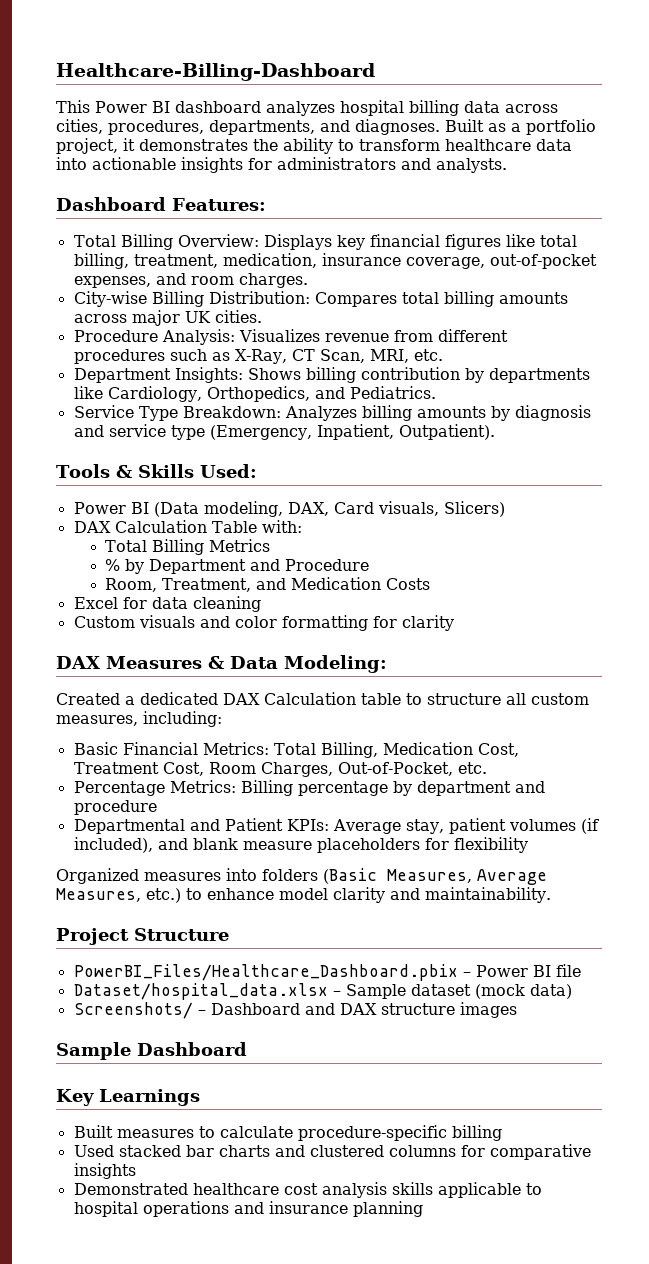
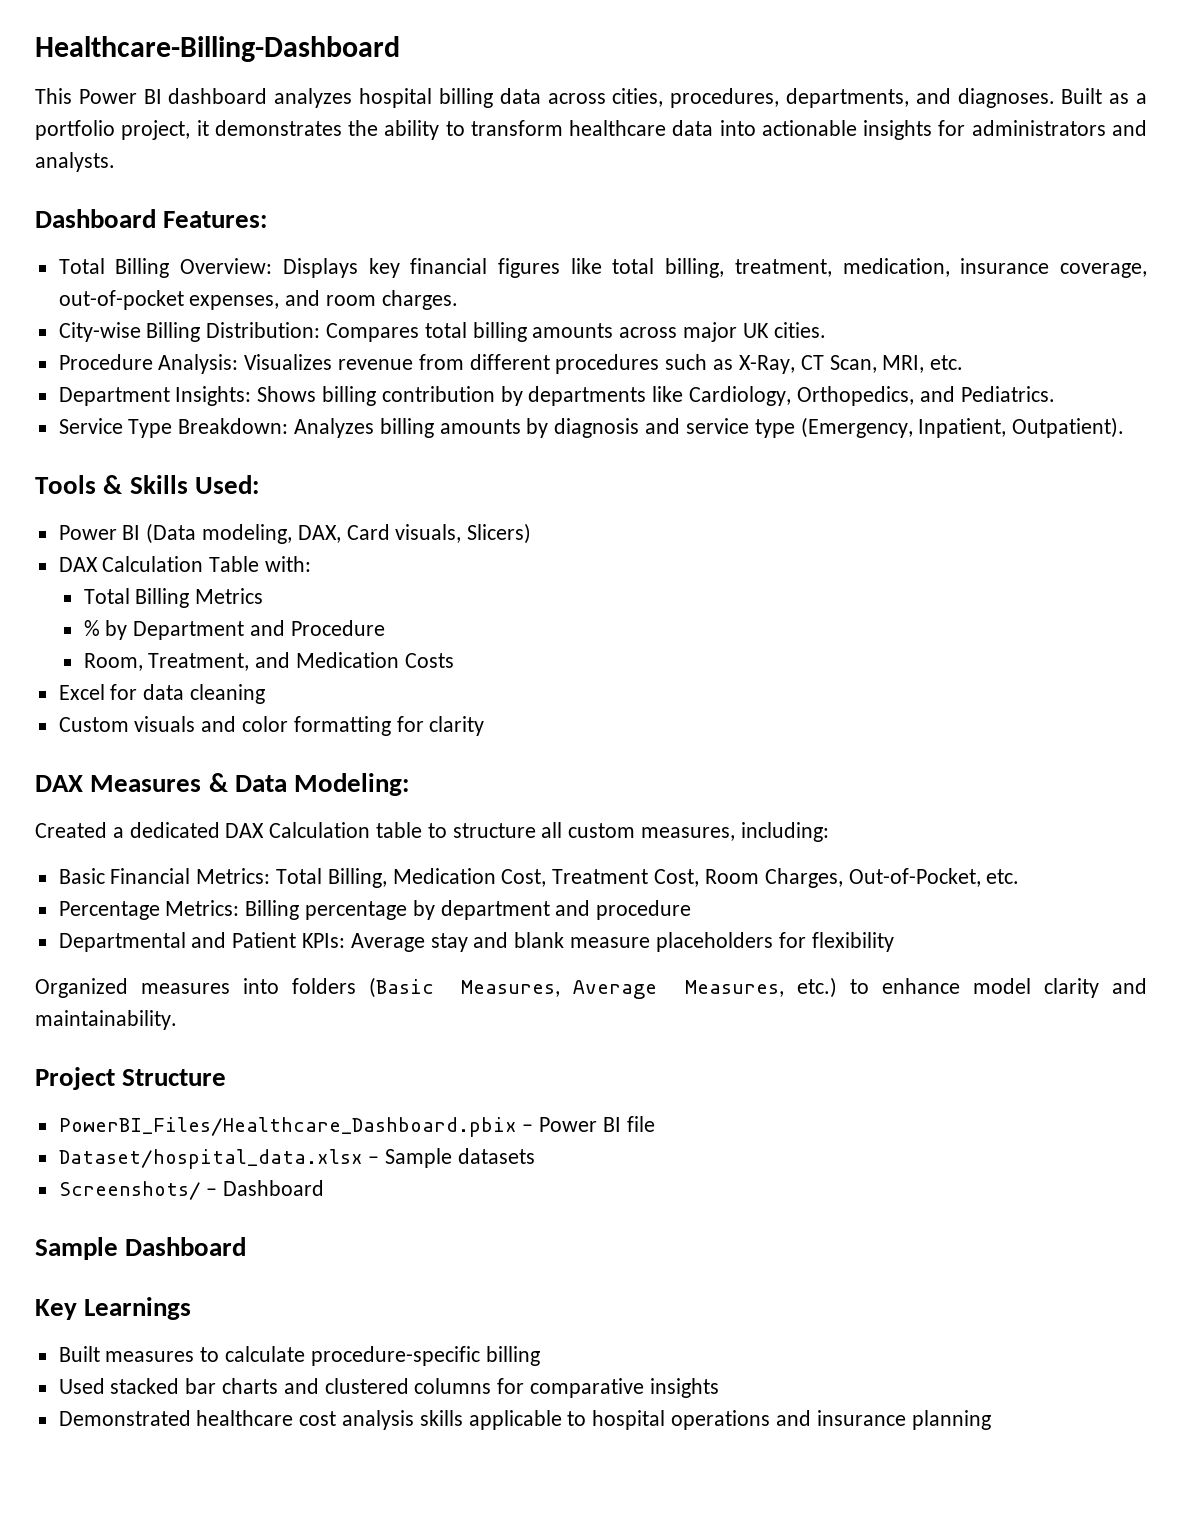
- Departmental and Patient KPIs: Average stay, patient volumes (if included), and blank measure placeholders for flexibility
+ Departmental and Patient KPIs: Average stay and blank measure placeholders for flexibility
- Dataset/hospital_data.xlsx – Sample dataset (mock data)
+ Dataset/hospital_data.xlsx – Sample datasets
- Screenshots/ – Dashboard and DAX structure images
+ Screenshots/ – Dashboard

